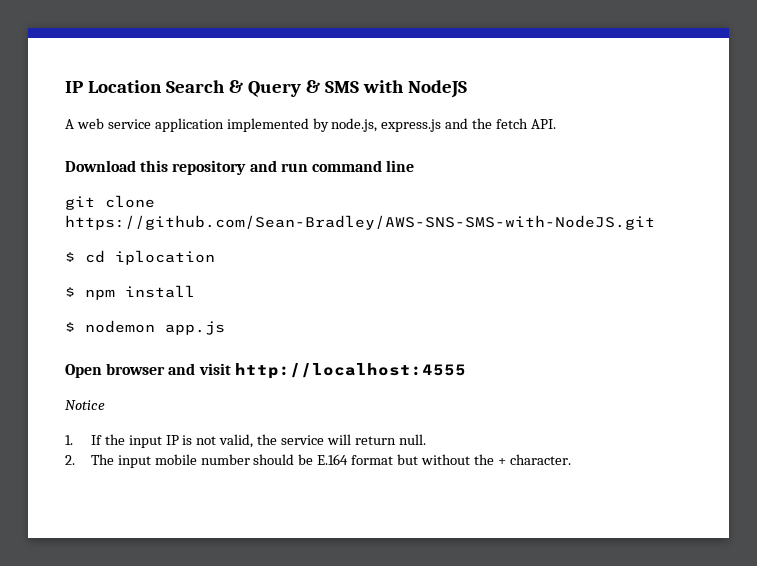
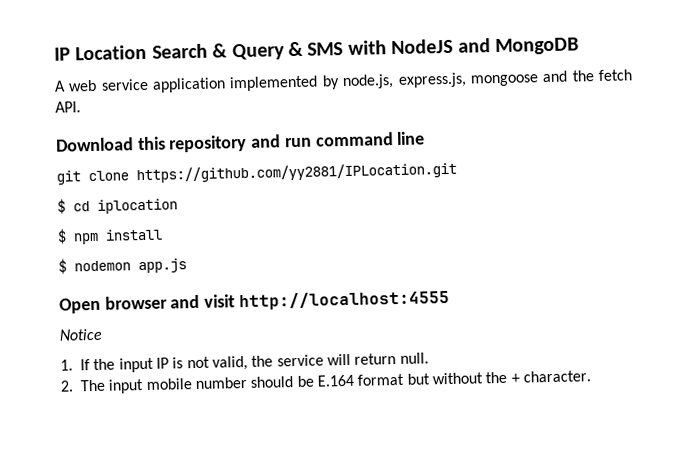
- IP Location Search & Query & SMS with NodeJS
+ IP Location Search & Query & SMS with NodeJS and MongoDB
- A web service application implemented by node.js, express.js and the fetch API.
+ A web service application implemented by node.js, express.js, mongoose and the fetch API.
- git clone https://github.com/Sean-Bradley/AWS-SNS-SMS-with-NodeJS.git
+ git clone https://github.com/yy2881/IPLocation.git

